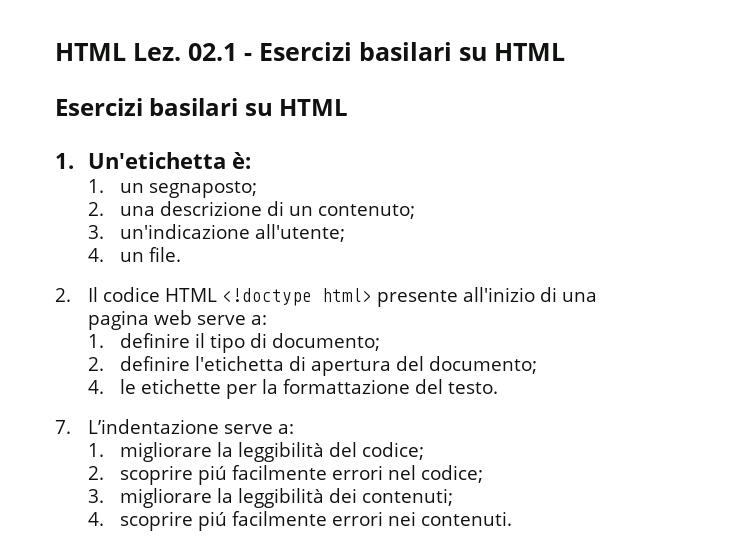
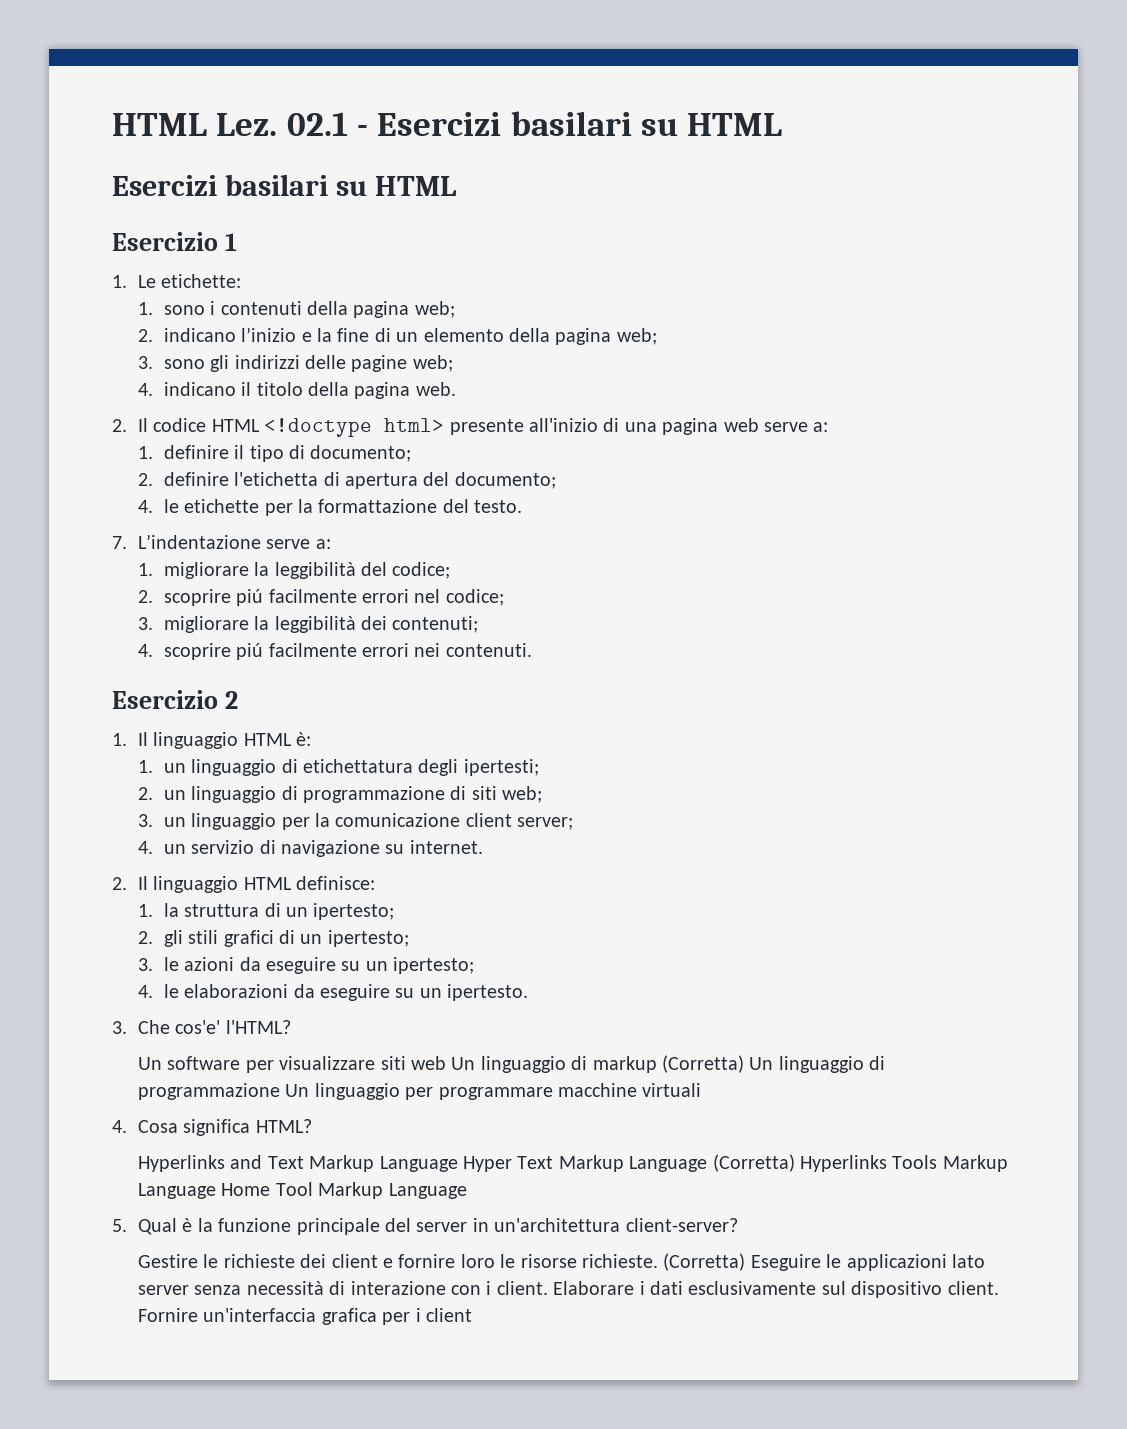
- 1. Un'etichetta è:
- 1. un segnaposto;
- 2. una descrizione di un contenuto;
- 3. un'indicazione all'utente;
- 4. un file.
+ Esercizio 1
+ 1. Le etichette:
+ 1. sono i contenuti della pagina web;
+ 2. indicano l’inizio e la fine di un elemento della pagina web;
+ 3. sono gli indirizzi delle pagine web;
+ 4. indicano il titolo della pagina web.
+ Esercizio 2
+ 1. Il linguaggio HTML è:
+ 1. un linguaggio di etichettatura degli ipertesti;
+ 2. un linguaggio di programmazione di siti web;
+ 3. un linguaggio per la comunicazione client server;
+ 4. un servizio di navigazione su internet.
+ 2. Il linguaggio HTML definisce:
+ 1. la struttura di un ipertesto;
+ 2. gli stili grafici di un ipertesto;
+ 3. le azioni da eseguire su un ipertesto;
+ 4. le elaborazioni da eseguire su un ipertesto.
+ 3. Che cos'e' l'HTML?
+ Un software per visualizzare siti web Un linguaggio di markup (Corretta) Un linguaggio di programmazione Un linguaggio per programmare macchine virtuali
+ 4. Cosa significa HTML?
+ Hyperlinks and Text Markup Language Hyper Text Markup Language (Corretta) Hyperlinks Tools Markup Language Home Tool Markup Language
+ 5. Qual è la funzione principale del server in un'architettura client-server?
+ Gestire le richieste dei client e fornire loro le risorse richieste. (Corretta) Eseguire le applicazioni lato server senza necessità di interazione con i client. Elaborare i dati esclusivamente sul dispositivo client. Fornire un'interfaccia grafica per i client

